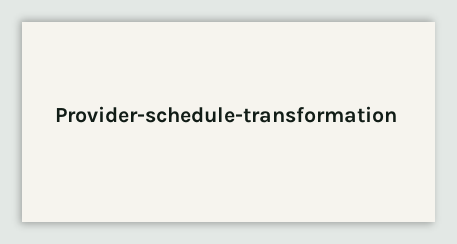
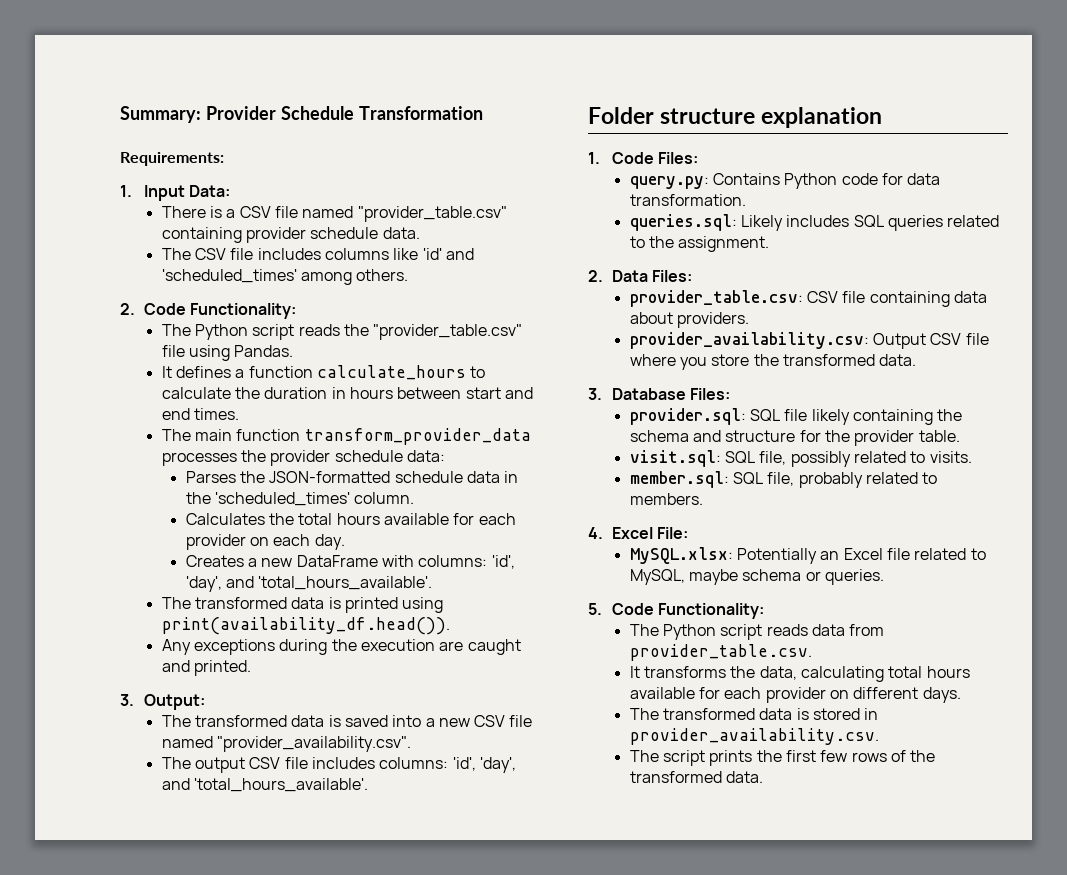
- Provider-schedule-transformation
+ Summary: Provider Schedule Transformation
+ Requirements:
+ 1. Input Data:
+ There is a CSV file named "provider_table.csv" containing provider schedule data.
+ The CSV file includes columns like 'id' and 'scheduled_times' among others.
+ 2. Code Functionality:
+ The Python script reads the "provider_table.csv" file using Pandas.
+ It defines a function calculate_hours to calculate the duration in hours between start and end times.
+ The main function transform_provider_data processes the provider schedule data:
+ Parses the JSON-formatted schedule data in the 'scheduled_times' column.
+ Calculates the total hours available for each provider on each day.
+ Creates a new DataFrame with columns: 'id', 'day', and 'total_hours_available'.
+ The transformed data is printed using print(availability_df.head()).
+ Any exceptions during the execution are caught and printed.
+ 3. Output:
+ The transformed data is saved into a new CSV file named "provider_availability.csv".
+ The output CSV file includes columns: 'id', 'day', and 'total_hours_available'.
+ Folder structure explanation
+ 1. Code Files:
+ query.py: Contains Python code for data transformation.
+ queries.sql: Likely includes SQL queries related to the assignment.
+ 2. Data Files:
+ provider_table.csv: CSV file containing data about providers.
+ provider_availability.csv: Output CSV file where you store the transformed data.
+ 3. Database Files:
+ provider.sql: SQL file likely containing the schema and structure for the provider table.
+ visit.sql: SQL file, possibly related to visits.
+ member.sql: SQL file, probably related to members.
+ 4. Excel File:
+ MySQL.xlsx: Potentially an Excel file related to MySQL, maybe schema or queries.
+ 5. Code Functionality:
+ The Python script reads data from provider_table.csv.
+ It transforms the data, calculating total hours available for each provider on different days.
+ The transformed data is stored in provider_availability.csv.
+ The script prints the first few rows of the transformed data.

